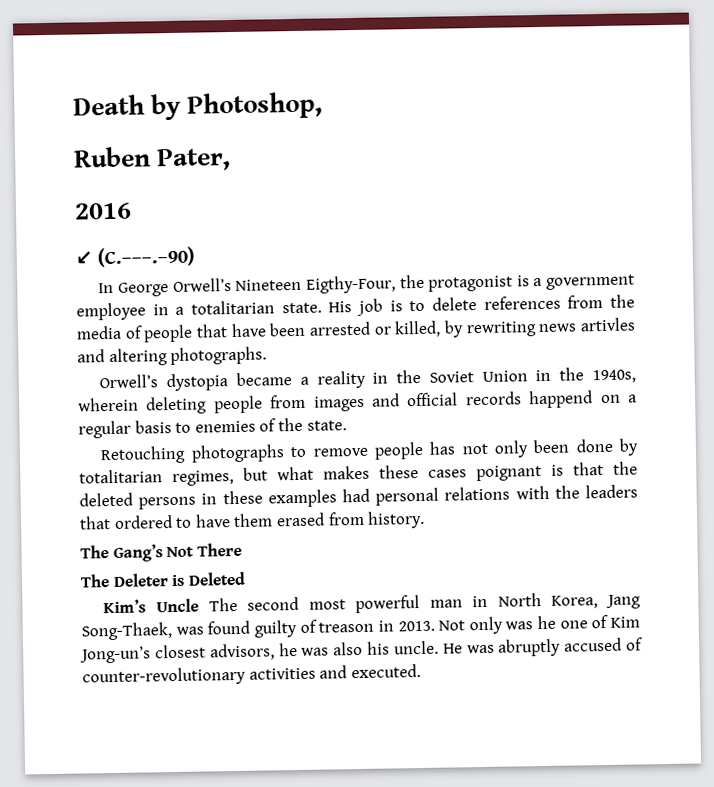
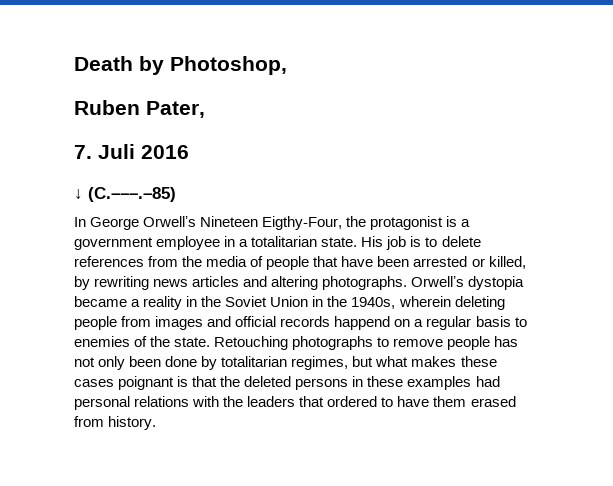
- 2016
+ 7. Juli 2016
- ↙ (C.–––.–90)
+ ↓ (C.–––.–85)
- His job is to delete references from the media of people that have been arrested or killed, by rewriting news artivles and altering photographs.
- Orwellʼs dystopia became a reality in the Soviet Union in the 1940s, wherein deleting people from images and official records happend on a regular basis to enemies of the state.
- Retouching photographs to remove people has not only been done by totalitarian regimes, but what makes these cases poignant is that the deleted persons in these examples had personal relations with the leaders that ordered to have them erased from history.
+ His job is to delete references from the media of people that have been arrested or killed, by rewriting news articles and altering photographs. Orwellʼs dystopia became a reality in the Soviet Union in the 1940s, wherein deleting people from images and official records happend on a regular basis to enemies of the state. Retouching photographs to remove people has not only been done by totalitarian regimes, but what makes these cases poignant is that the deleted persons in these examples had personal relations with the leaders that ordered to have them erased from history.
- The Gangʼs Not There
- The Deleter is Deleted
- Kimʼs Uncle The second most powerful man in North Korea, Jang Song-Thaek, was found guilty of treason in 2013. Not only was he one of Kim Jong-unʼs closest advisors, he was also his uncle. He was abruptly accused of counter-revolutionary activities and executed.

